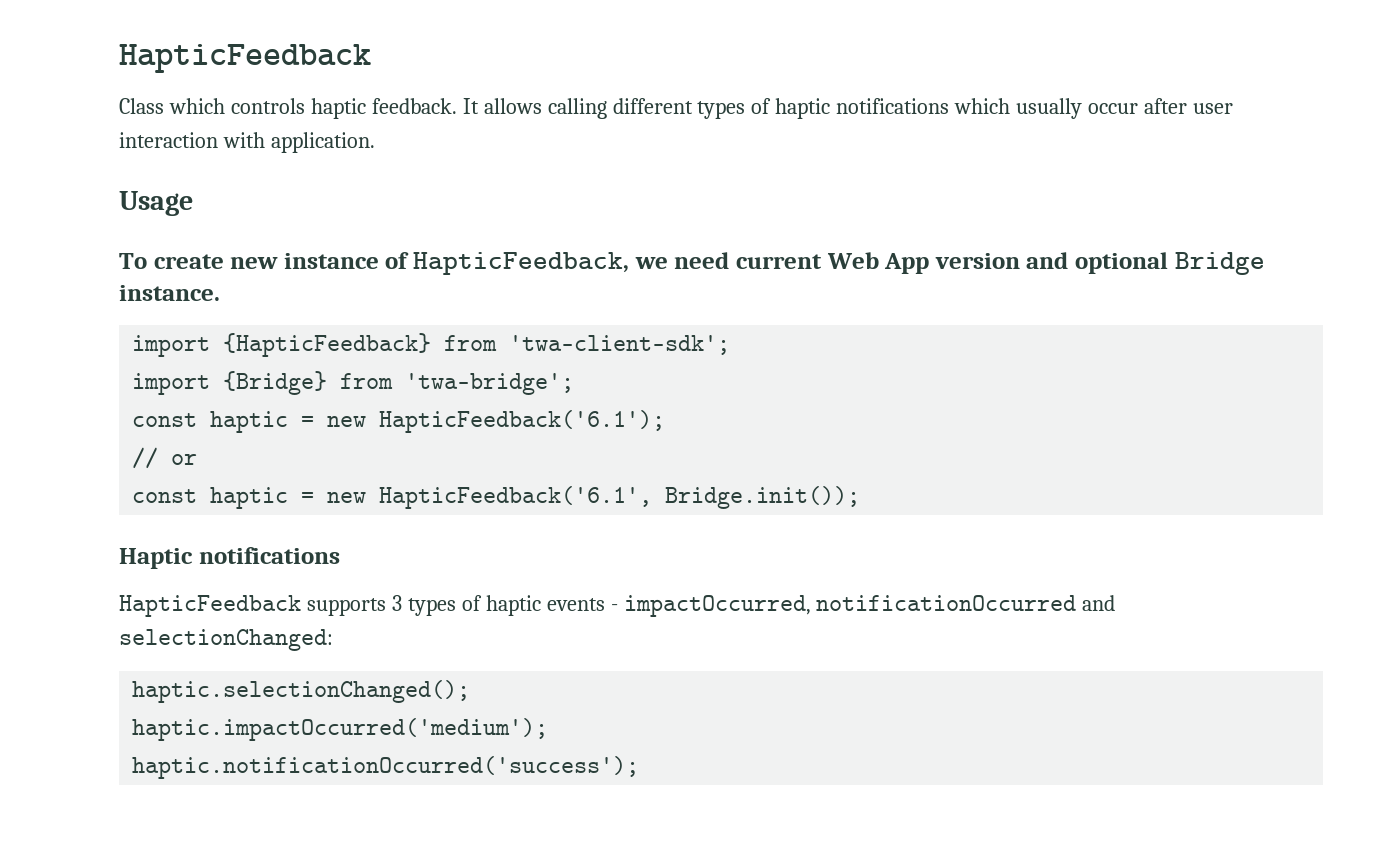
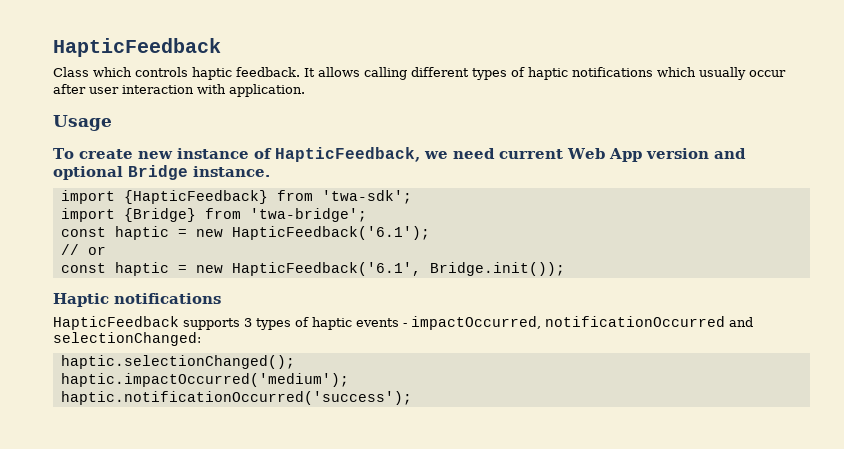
- import {HapticFeedback} from 'twa-client-sdk';
+ import {HapticFeedback} from 'twa-sdk';

